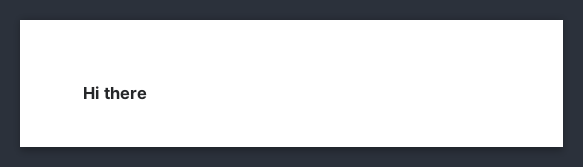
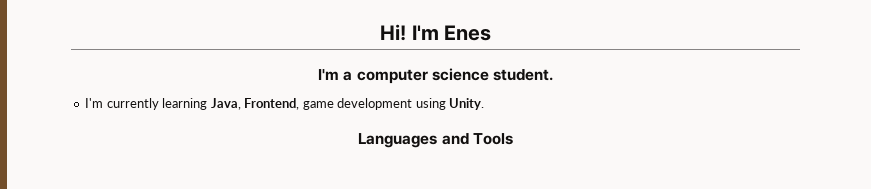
- Hi there
+ Hi! I'm Enes
+ I'm a computer science student.
+ I'm currently learning Java, Frontend, game development using Unity.
+ Languages and Tools

